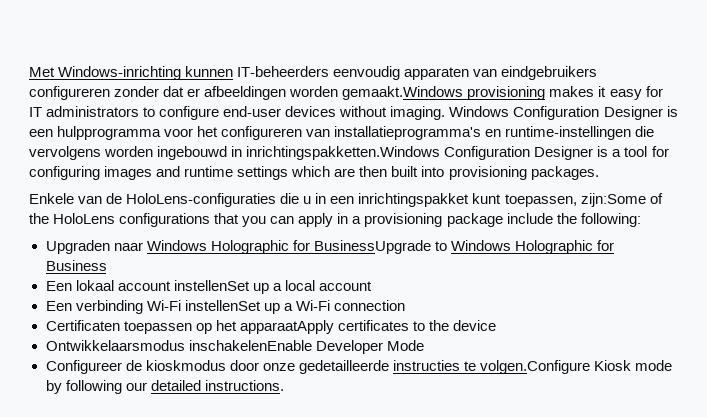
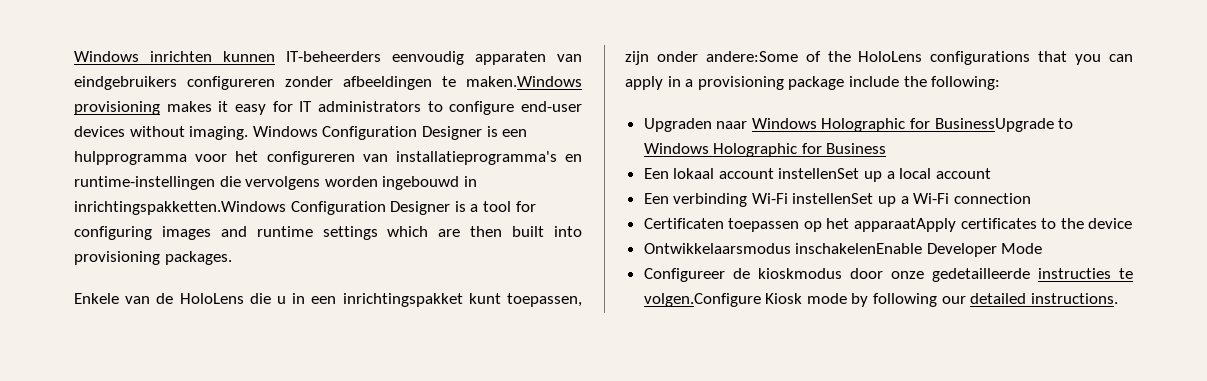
- Met Windows-inrichting kunnen IT-beheerders eenvoudig apparaten van eindgebruikers configureren zonder dat er afbeeldingen worden gemaakt.Windows provisioning makes it easy for IT administrators to configure end-user devices without imaging.
+ Windows inrichten kunnen IT-beheerders eenvoudig apparaten van eindgebruikers configureren zonder afbeeldingen te maken.Windows provisioning makes it easy for IT administrators to configure end-user devices without imaging.
- Enkele van de HoloLens-configuraties die u in een inrichtingspakket kunt toepassen, zijn:Some of the HoloLens configurations that you can apply in a provisioning package include the following:
+ Enkele van de HoloLens die u in een inrichtingspakket kunt toepassen, zijn onder andere:Some of the HoloLens configurations that you can apply in a provisioning package include the following:

